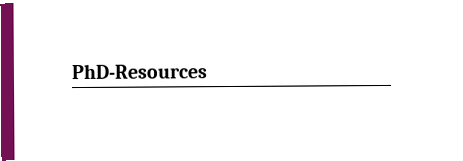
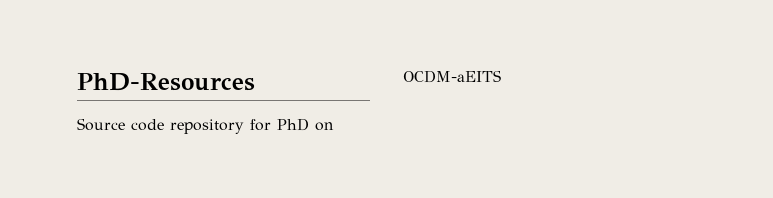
+ Source code repository for PhD on OCDM-aEITS

